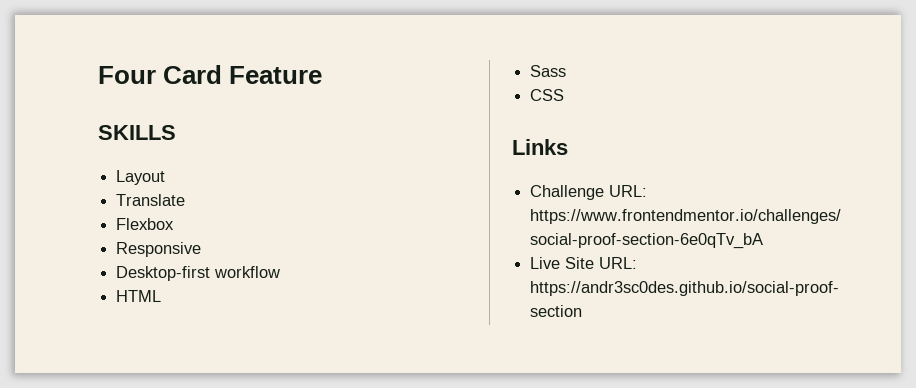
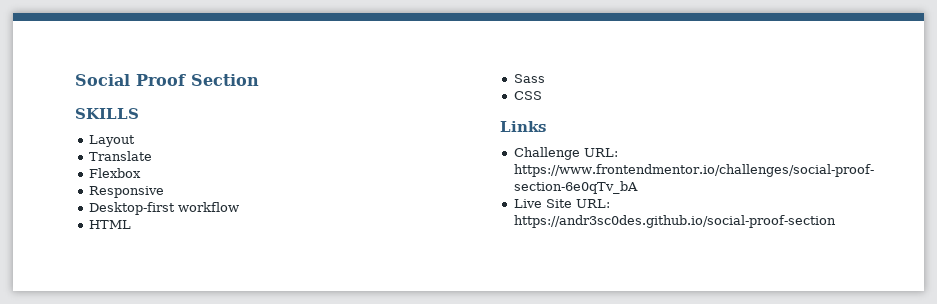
- Four Card Feature
+ Social Proof Section

